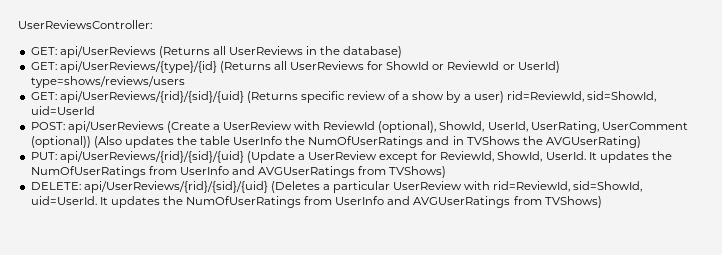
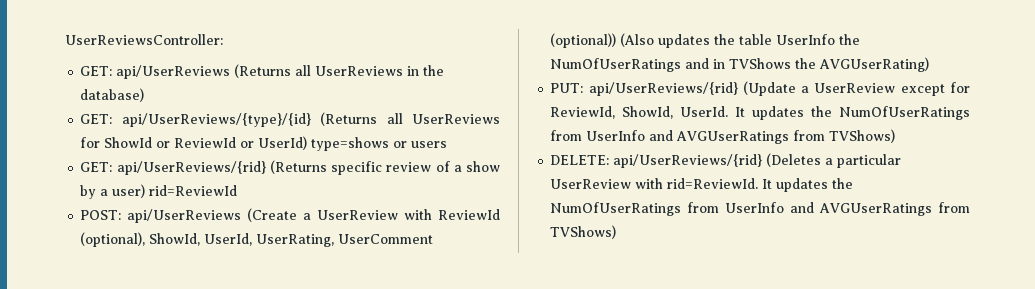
- GET: api/UserReviews/{type}/{id} (Returns all UserReviews for ShowId or ReviewId or UserId) type=shows/reviews/users
- GET: api/UserReviews/{rid}/{sid}/{uid} (Returns specific review of a show by a user) rid=ReviewId, sid=ShowId, uid=UserId
+ GET: api/UserReviews/{type}/{id} (Returns all UserReviews for ShowId or ReviewId or UserId) type=shows or users
+ GET: api/UserReviews/{rid} (Returns specific review of a show by a user) rid=ReviewId
- PUT: api/UserReviews/{rid}/{sid}/{uid} (Update a UserReview except for ReviewId, ShowId, UserId.
+ PUT: api/UserReviews/{rid} (Update a UserReview except for ReviewId, ShowId, UserId.
- DELETE: api/UserReviews/{rid}/{sid}/{uid} (Deletes a particular UserReview with rid=ReviewId, sid=ShowId, uid=UserId.
+ DELETE: api/UserReviews/{rid} (Deletes a particular UserReview with rid=ReviewId.

